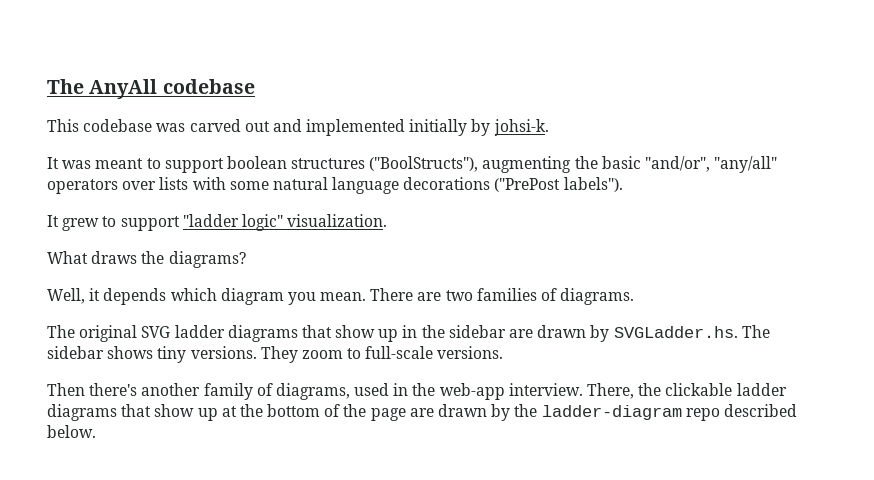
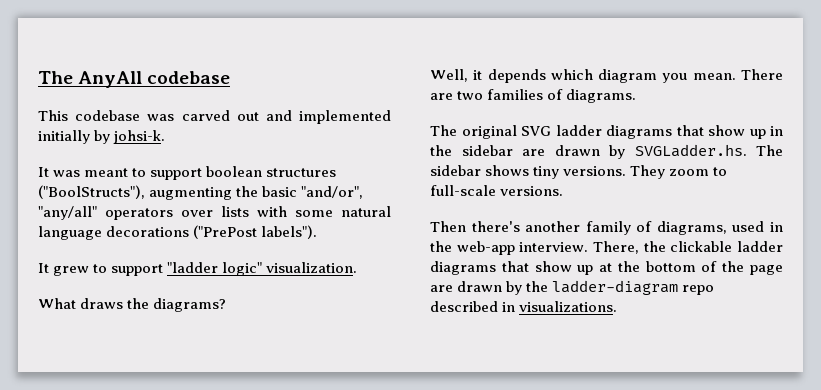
- There, the clickable ladder diagrams that show up at the bottom of the page are drawn by the ladder-diagram repo described below.
+ There, the clickable ladder diagrams that show up at the bottom of the page are drawn by the ladder-diagram repo described in visualizations.

